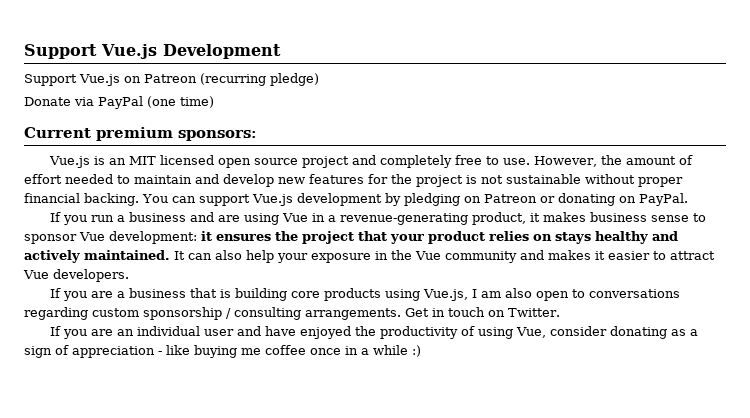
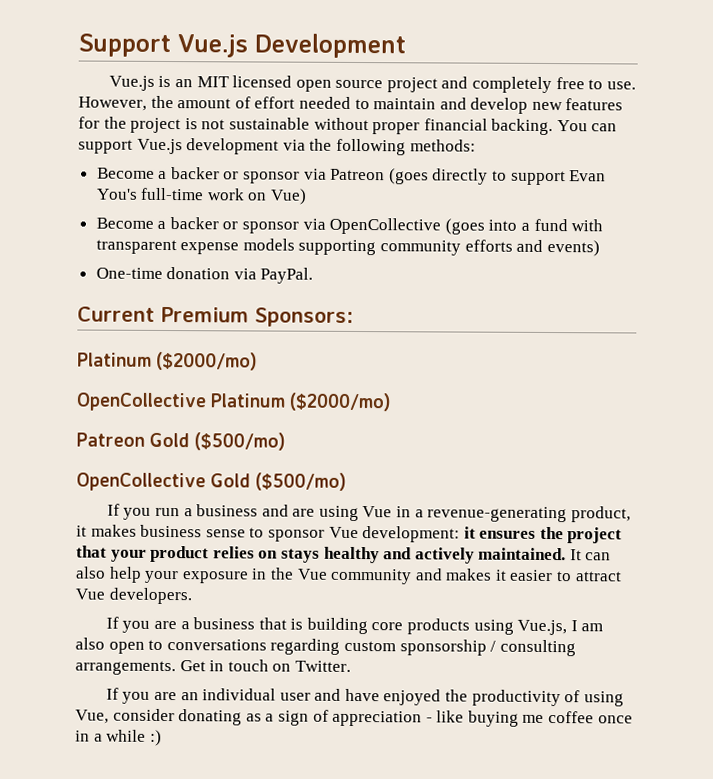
- Support Vue.js on Patreon (recurring pledge)
- Donate via PayPal (one time)
- Current premium sponsors:
- You can support Vue.js development by pledging on Patreon or donating on PayPal.
+ You can support Vue.js development via the following methods:
+ Become a backer or sponsor via Patreon (goes directly to support Evan You's full-time work on Vue)
+ Become a backer or sponsor via OpenCollective (goes into a fund with transparent expense models supporting community efforts and events)
+ One-time donation via PayPal.
+ Current Premium Sponsors:
+ Platinum ($2000/mo)
+ OpenCollective Platinum ($2000/mo)
+ Patreon Gold ($500/mo)
+ OpenCollective Gold ($500/mo)

